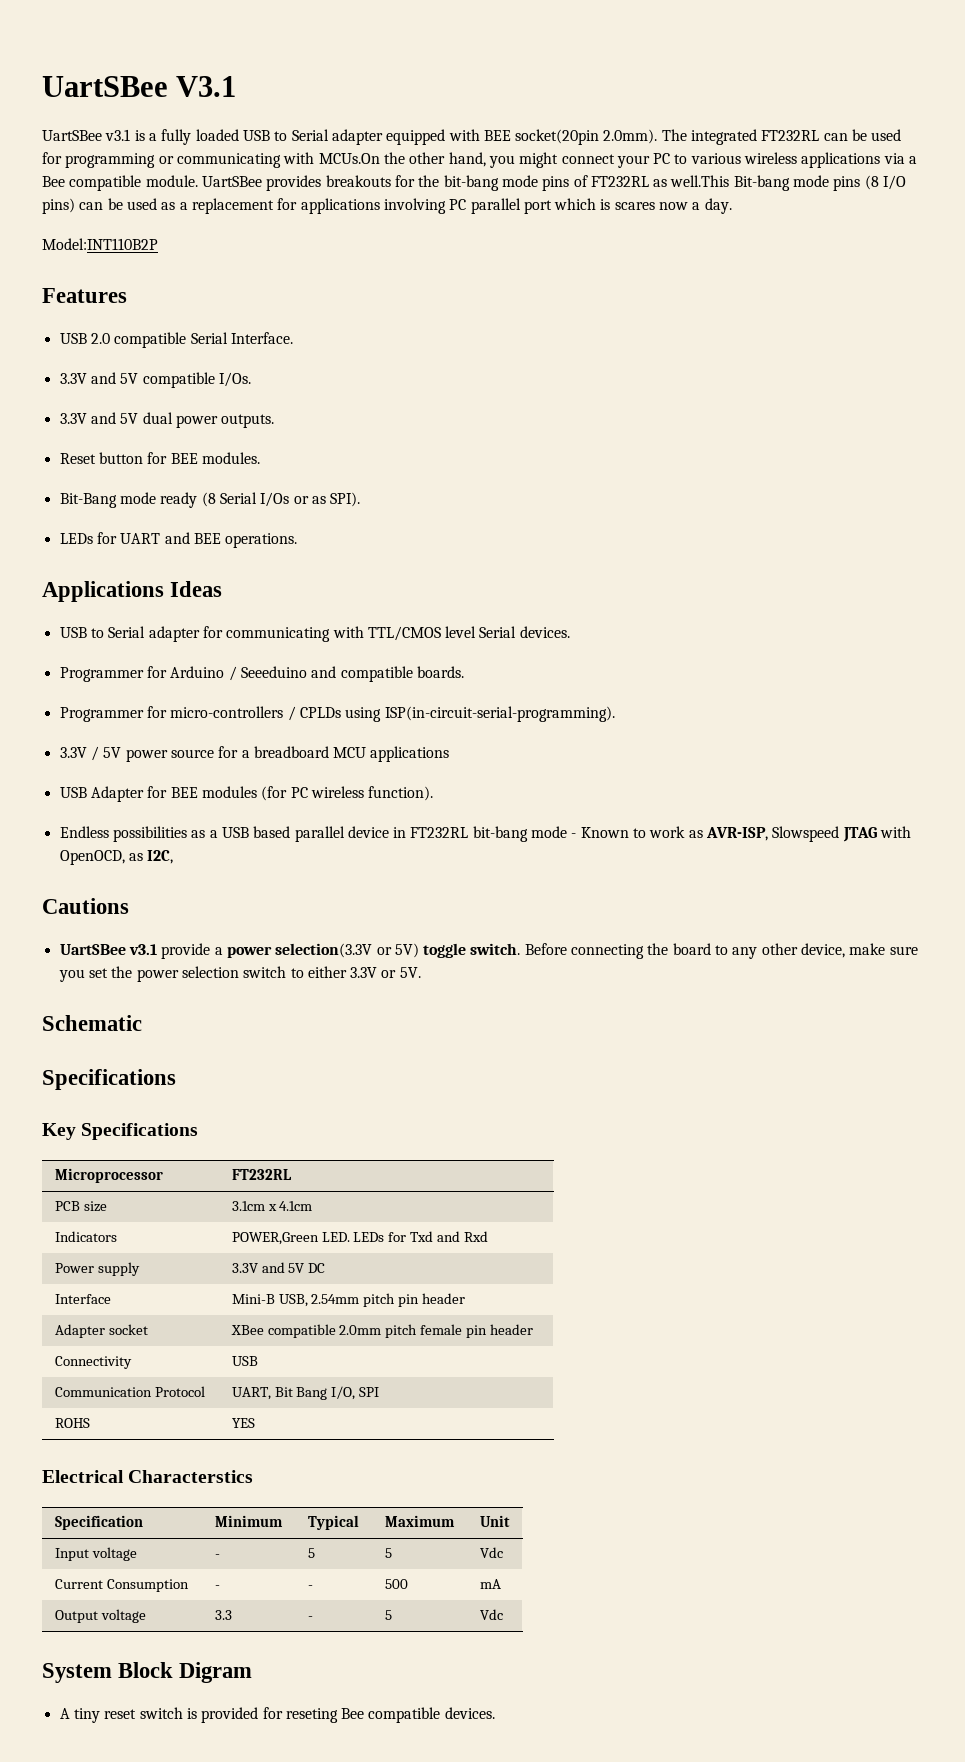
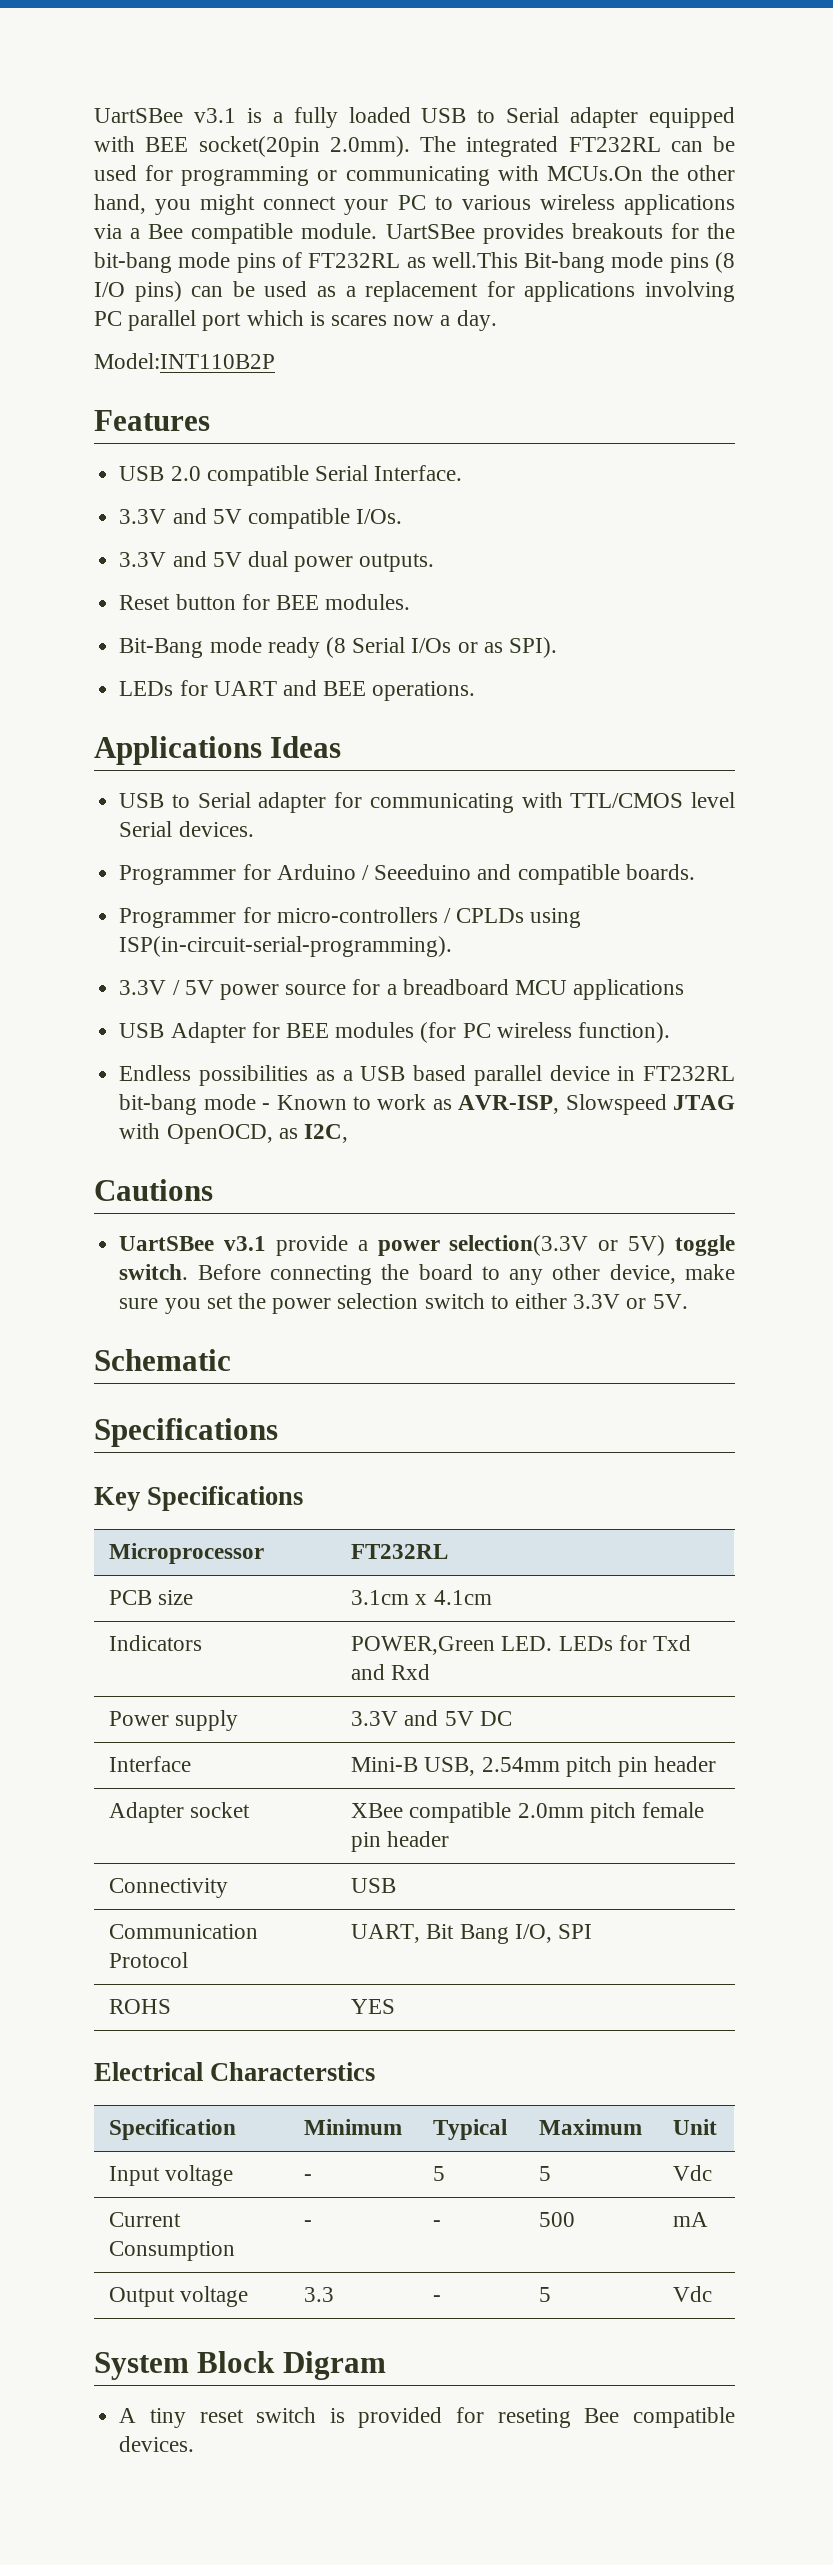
- UartSBee V3.1

